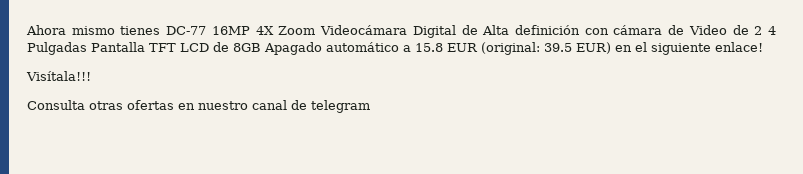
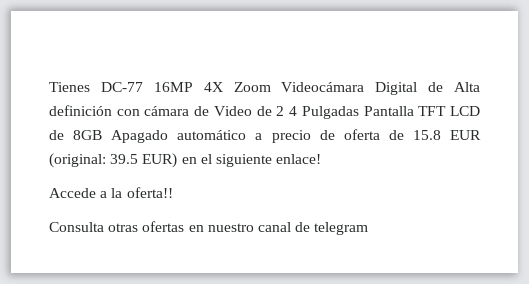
- Ahora mismo tienes DC-77 16MP 4X Zoom Videocámara Digital de Alta definición con cámara de Video de 2 4 Pulgadas Pantalla TFT LCD de 8GB Apagado automático a 15.8 EUR (original: 39.5 EUR) en el siguiente enlace!
+ Tienes DC-77 16MP 4X Zoom Videocámara Digital de Alta definición con cámara de Video de 2 4 Pulgadas Pantalla TFT LCD de 8GB Apagado automático a precio de oferta de 15.8 EUR (original: 39.5 EUR) en el siguiente enlace!
- Visítala!!!
+ Accede a la oferta!!

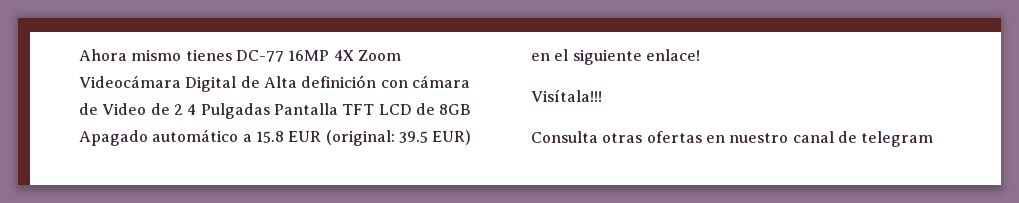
- Tienes DC-77 16MP 4X Zoom Videocámara Digital de Alta definición con cámara de Video de 2 4 Pulgadas Pantalla TFT LCD de 8GB Apagado automático a precio de oferta de 15.8 EUR (original: 39.5 EUR) en el siguiente enlace!
+ Ahora mismo tienes DC-77 16MP 4X Zoom Videocámara Digital de Alta definición con cámara de Video de 2 4 Pulgadas Pantalla TFT LCD de 8GB Apagado automático a 15.8 EUR (original: 39.5 EUR) en el siguiente enlace!
- Accede a la oferta!!
+ Visítala!!!

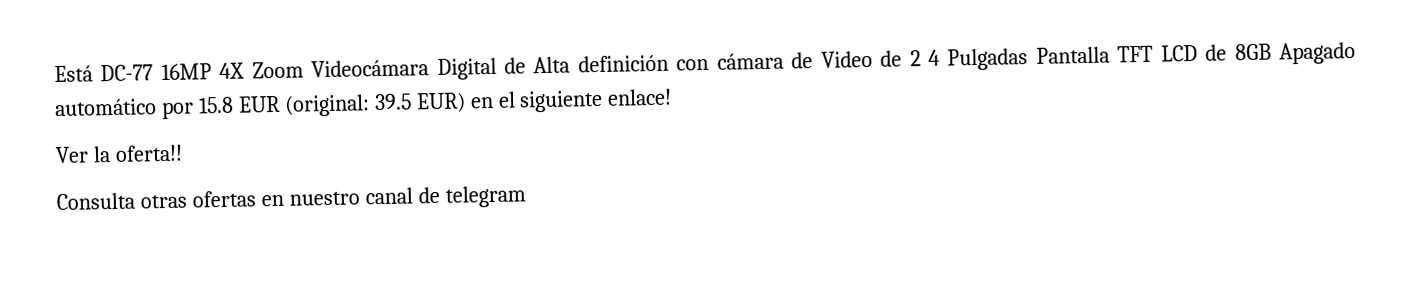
- Ahora mismo tienes DC-77 16MP 4X Zoom Videocámara Digital de Alta definición con cámara de Video de 2 4 Pulgadas Pantalla TFT LCD de 8GB Apagado automático a 15.8 EUR (original: 39.5 EUR) en el siguiente enlace!
+ Está DC-77 16MP 4X Zoom Videocámara Digital de Alta definición con cámara de Video de 2 4 Pulgadas Pantalla TFT LCD de 8GB Apagado automático por 15.8 EUR (original: 39.5 EUR) en el siguiente enlace!
- Visítala!!!
+ Ver la oferta!!

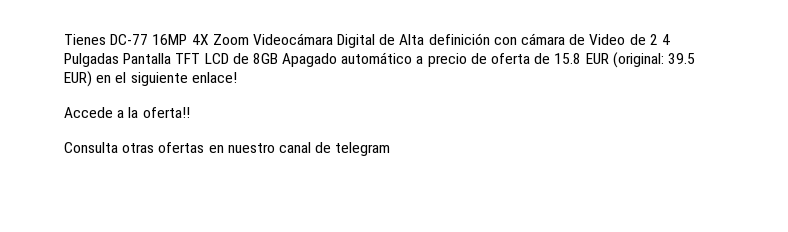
- Está DC-77 16MP 4X Zoom Videocámara Digital de Alta definición con cámara de Video de 2 4 Pulgadas Pantalla TFT LCD de 8GB Apagado automático por 15.8 EUR (original: 39.5 EUR) en el siguiente enlace!
+ Tienes DC-77 16MP 4X Zoom Videocámara Digital de Alta definición con cámara de Video de 2 4 Pulgadas Pantalla TFT LCD de 8GB Apagado automático a precio de oferta de 15.8 EUR (original: 39.5 EUR) en el siguiente enlace!
- Ver la oferta!!
+ Accede a la oferta!!

